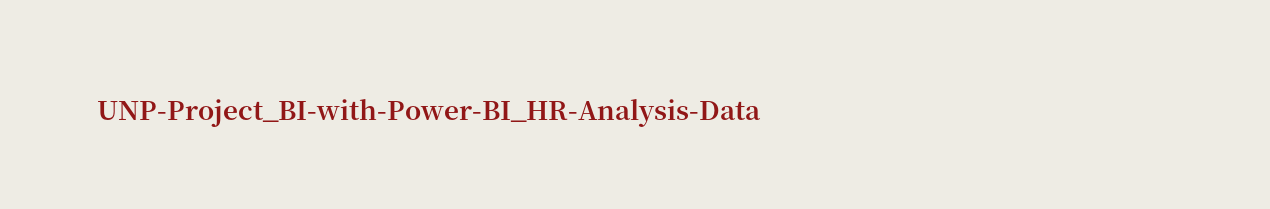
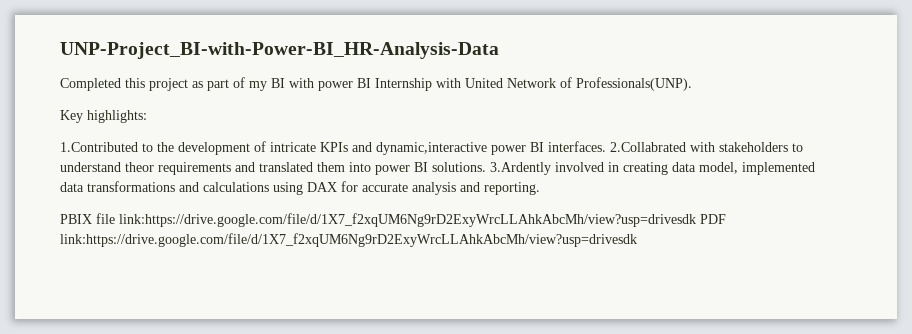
+ Completed this project as part of my BI with power BI Internship with United Network of Professionals(UNP).
+ Key highlights:
+ 1.Contributed to the development of intricate KPIs and dynamic,interactive power BI interfaces. 2.Collabrated with stakeholders to understand theor requirements and translated them into power BI solutions. 3.Ardently involved in creating data model, implemented data transformations and calculations using DAX for accurate analysis and reporting.
+ PBIX file link:https://drive.google.com/file/d/1X7_f2xqUM6Ng9rD2ExyWrcLLAhkAbcMh/view?usp=drivesdk PDF link:https://drive.google.com/file/d/1X7_f2xqUM6Ng9rD2ExyWrcLLAhkAbcMh/view?usp=drivesdk

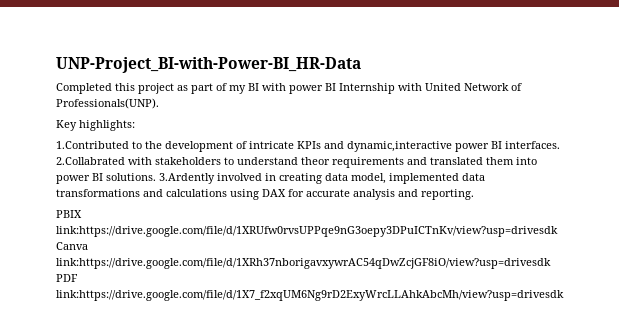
- UNP-Project_BI-with-Power-BI_HR-Analysis-Data
+ UNP-Project_BI-with-Power-BI_HR-Data
- PBIX file link:https://drive.google.com/file/d/1X7_f2xqUM6Ng9rD2ExyWrcLLAhkAbcMh/view?usp=drivesdk PDF link:https://drive.google.com/file/d/1X7_f2xqUM6Ng9rD2ExyWrcLLAhkAbcMh/view?usp=drivesdk
+ PBIX link:https://drive.google.com/file/d/1XRUfw0rvsUPPqe9nG3oepy3DPuICTnKv/view?usp=drivesdk Canva link:https://drive.google.com/file/d/1XRh37nborigavxywrAC54qDwZcjGF8iO/view?usp=drivesdk PDF link:https://drive.google.com/file/d/1X7_f2xqUM6Ng9rD2ExyWrcLLAhkAbcMh/view?usp=drivesdk

